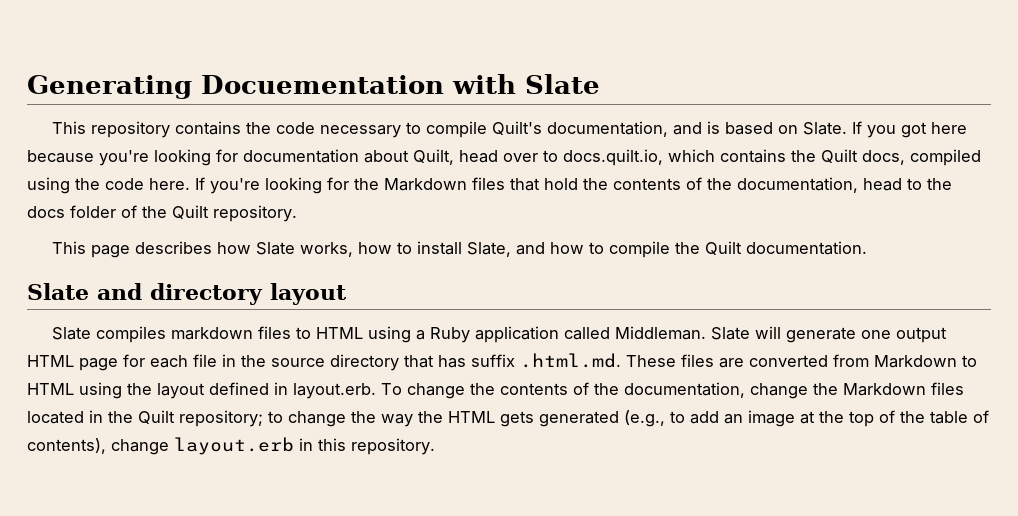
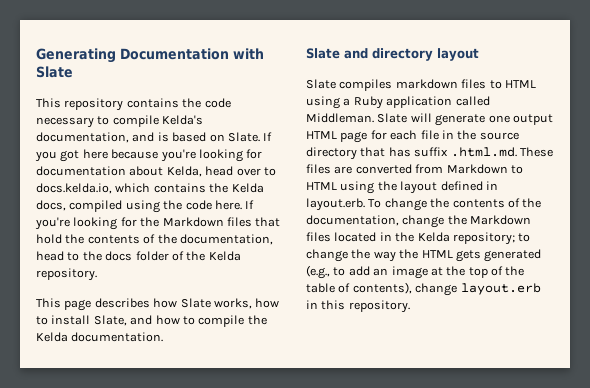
- Generating Docuementation with Slate
+ Generating Documentation with Slate
- This repository contains the code necessary to compile Quilt's documentation, and is based on Slate.
+ This repository contains the code necessary to compile Kelda's documentation, and is based on Slate.
- If you got here because you're looking for documentation about Quilt, head over to docs.quilt.io, which contains the Quilt docs, compiled using the code here.
+ If you got here because you're looking for documentation about Kelda, head over to docs.kelda.io, which contains the Kelda docs, compiled using the code here.
- If you're looking for the Markdown files that hold the contents of the documentation, head to the docs folder of the Quilt repository.
+ If you're looking for the Markdown files that hold the contents of the documentation, head to the docs folder of the Kelda repository.
- This page describes how Slate works, how to install Slate, and how to compile the Quilt documentation.
+ This page describes how Slate works, how to install Slate, and how to compile the Kelda documentation.
- Slate will generate one output HTML page for each file in the source directory that has suffix .html.md. These files are converted from Markdown to HTML using the layout defined in layout.erb. To change the contents of the documentation, change the Markdown files located in the Quilt repository;
+ Slate will generate one output HTML page for each file in the source directory that has suffix .html.md. These files are converted from Markdown to HTML using the layout defined in layout.erb. To change the contents of the documentation, change the Markdown files located in the Kelda repository;

